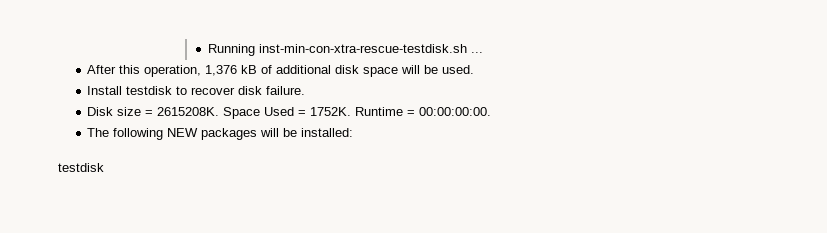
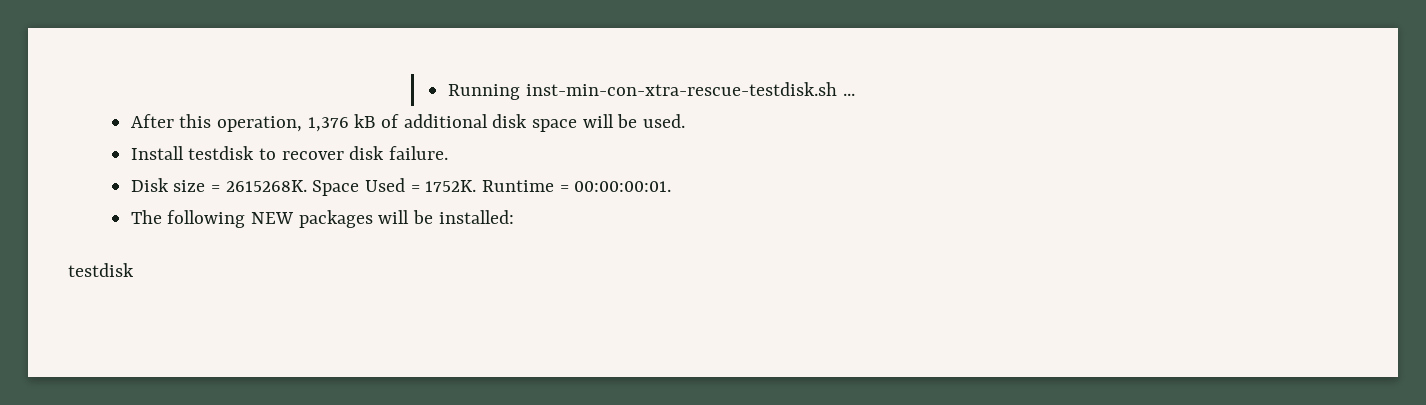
- Disk size = 2615208K.
+ Disk size = 2615268K.
- Runtime = 00:00:00:00.
+ Runtime = 00:00:00:01.

